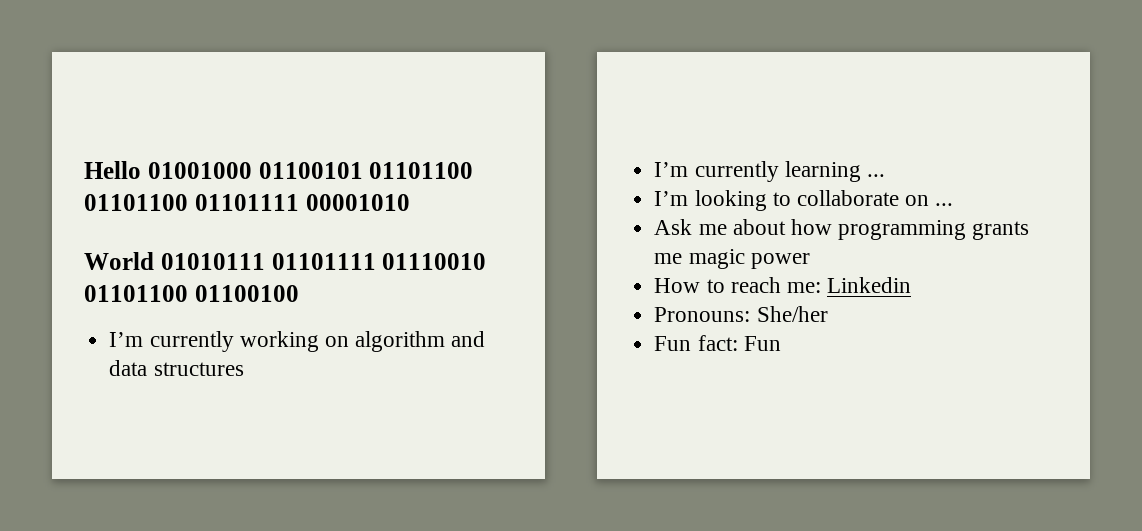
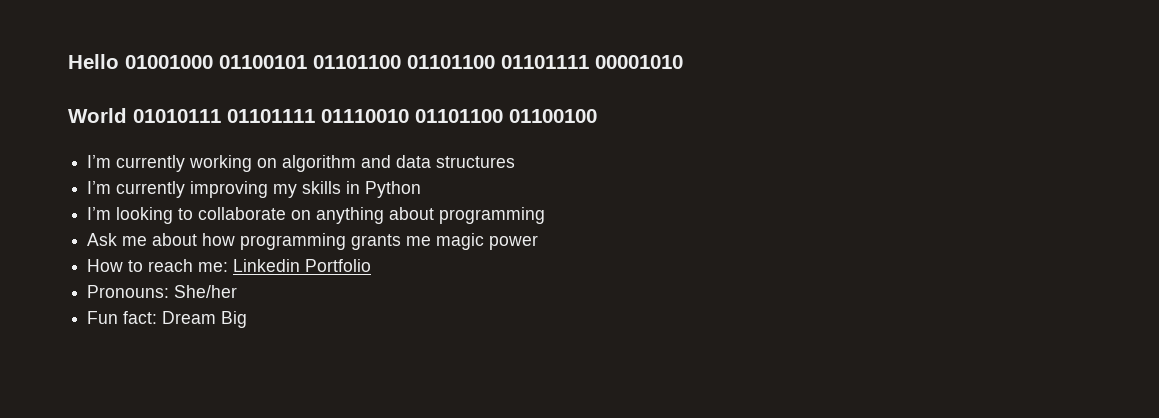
- I’m currently learning ...
+ I’m currently improving my skills in Python
- I’m looking to collaborate on ...
+ I’m looking to collaborate on anything about programming
- How to reach me: Linkedin
+ How to reach me: Linkedin Portfolio
- Fun fact: Fun
+ Fun fact: Dream Big

